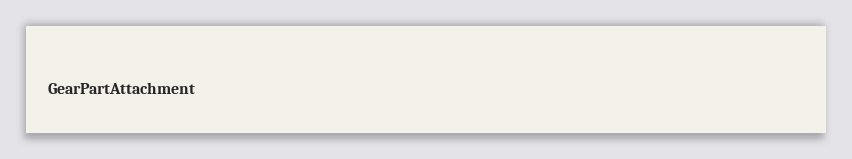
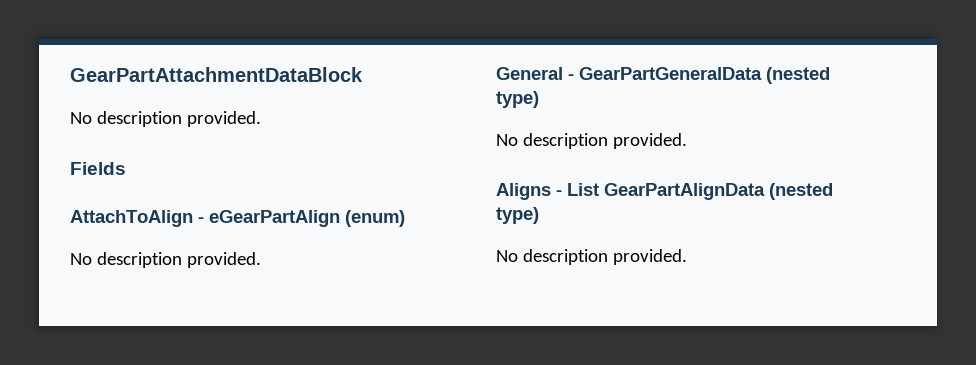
- GearPartAttachment
+ GearPartAttachmentDataBlock
+ No description provided.
+ Fields
+ AttachToAlign - eGearPartAlign (enum)
+ No description provided.
+ General - GearPartGeneralData (nested type)
+ No description provided.
+ Aligns - List GearPartAlignData (nested type)
+ No description provided.

